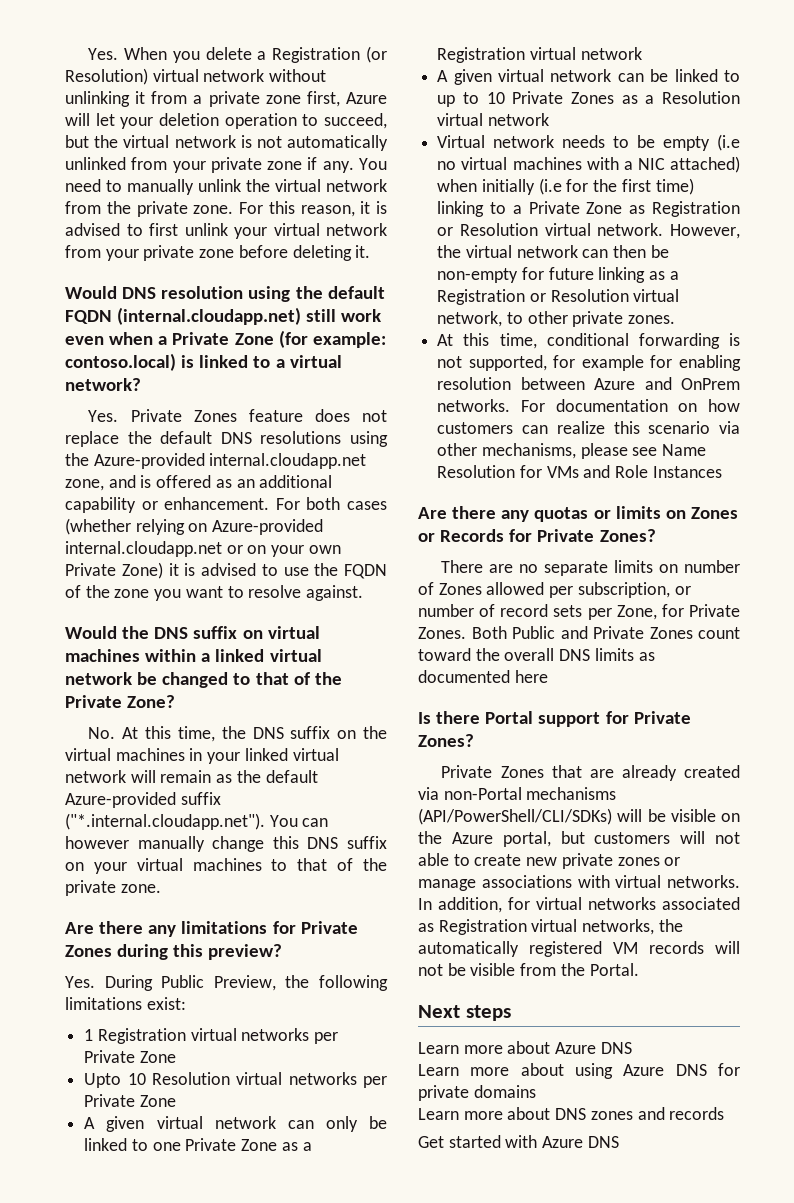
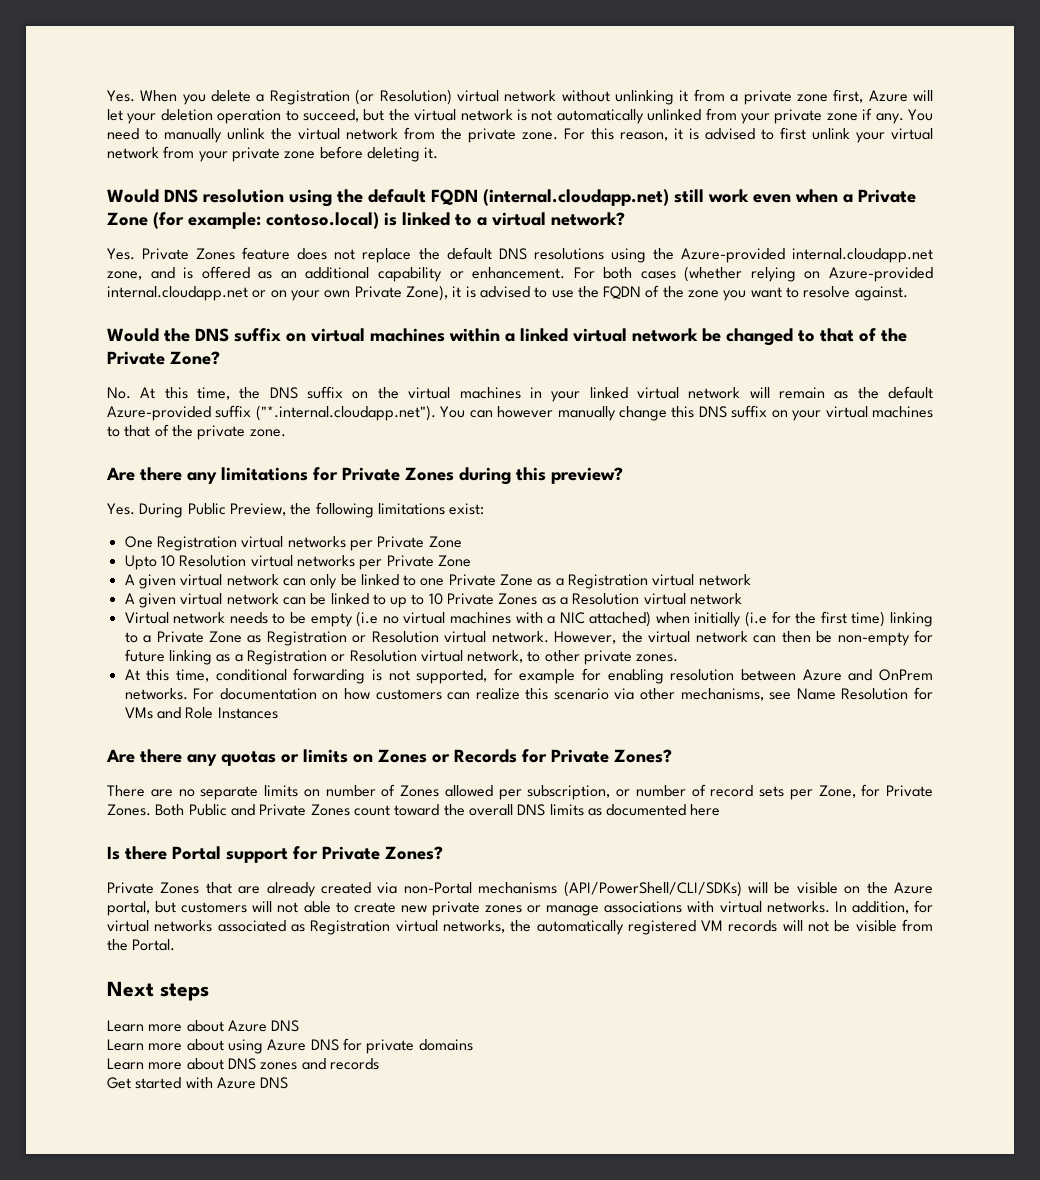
- For both cases (whether relying on Azure-provided internal.cloudapp.net or on your own Private Zone) it is advised to use the FQDN of the zone you want to resolve against.
+ For both cases (whether relying on Azure-provided internal.cloudapp.net or on your own Private Zone), it is advised to use the FQDN of the zone you want to resolve against.
- 1 Registration virtual networks per Private Zone
+ One Registration virtual networks per Private Zone
- For documentation on how customers can realize this scenario via other mechanisms, please see Name Resolution for VMs and Role Instances
+ For documentation on how customers can realize this scenario via other mechanisms, see Name Resolution for VMs and Role Instances

